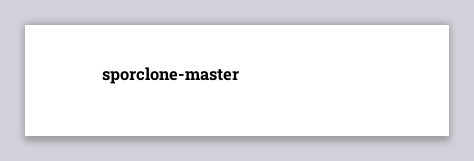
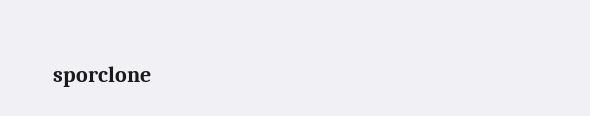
- sporclone-master
+ sporclone

